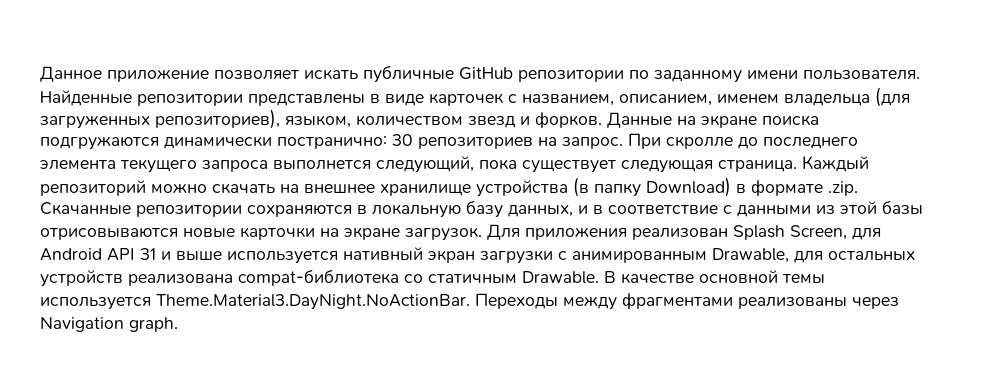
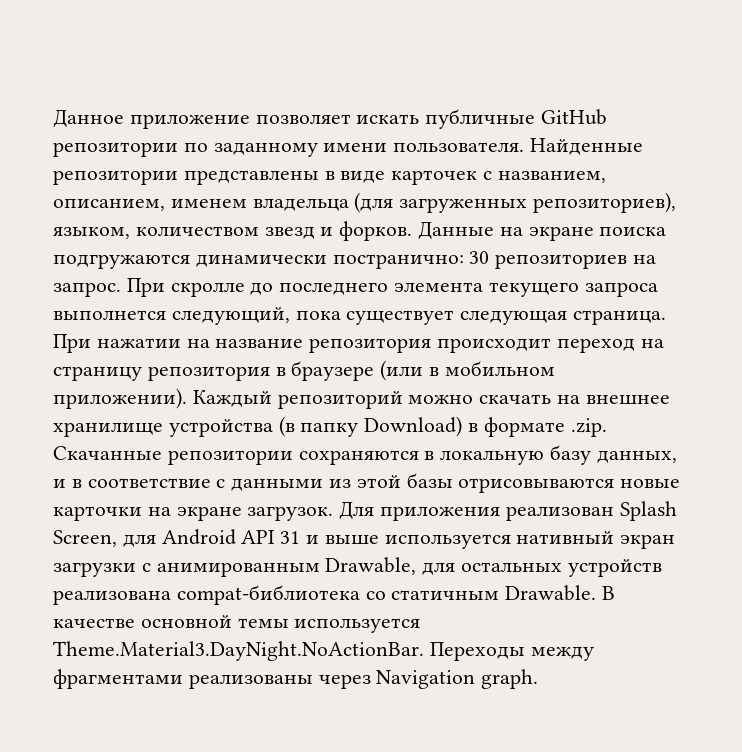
+ При нажатии на название репозитория происходит переход на страницу репозитория в браузере (или в мобильном приложении).

